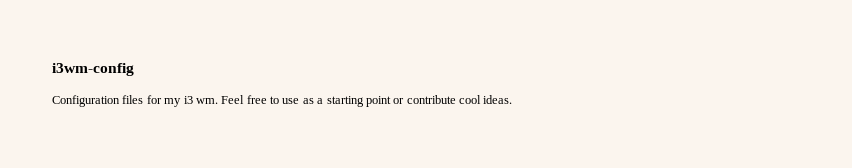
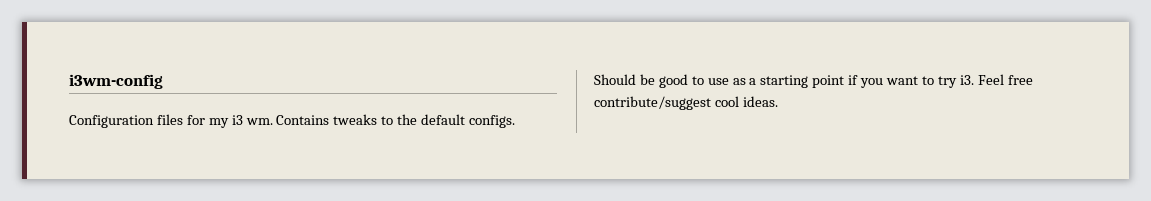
- Feel free to use as a starting point or contribute cool ideas.
+ Contains tweaks to the default configs. Should be good to use as a starting point if you want to try i3. Feel free contribute/suggest cool ideas.

